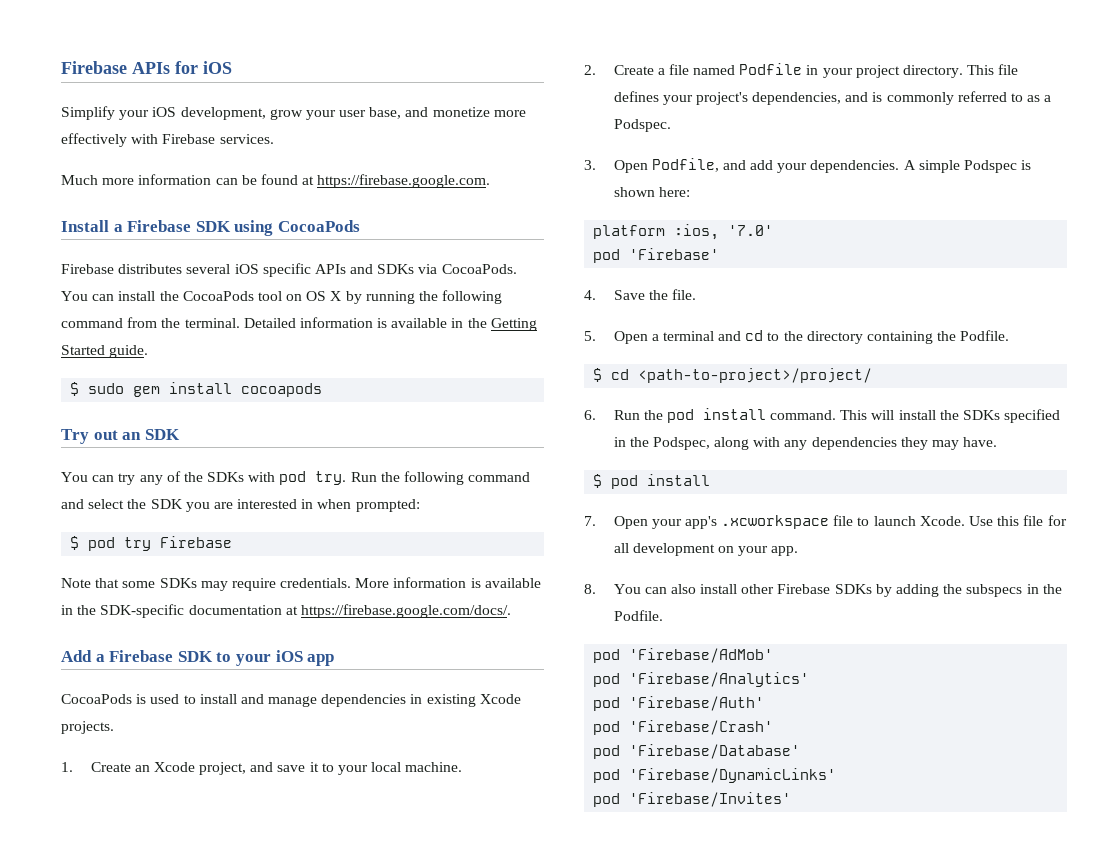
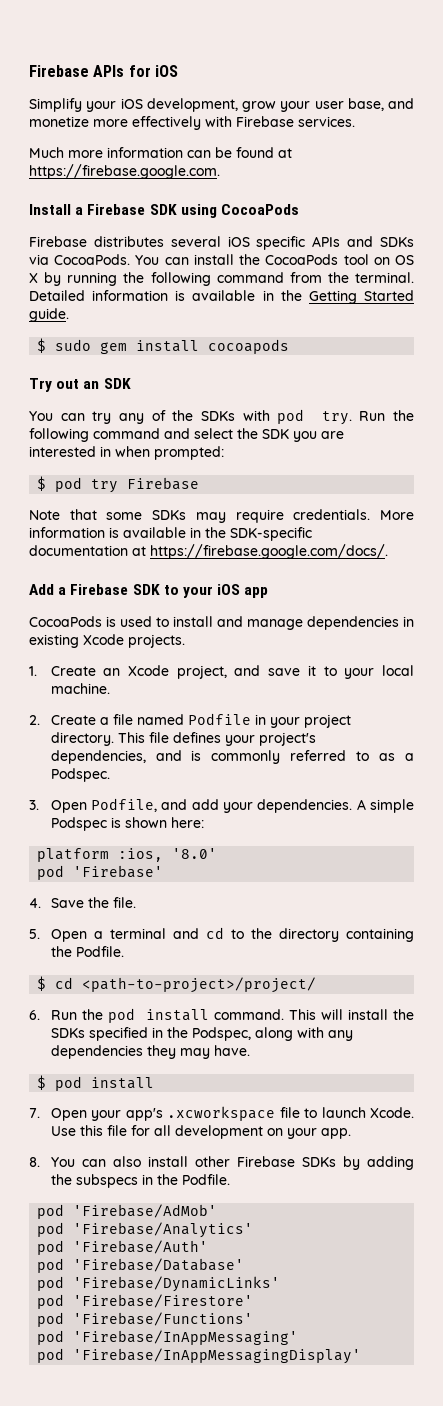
- platform :ios, '7.0'
+ platform :ios, '8.0'
- pod 'Firebase/Crash'
- pod 'Firebase/Invites'
+ pod 'Firebase/Firestore'
+ pod 'Firebase/Functions'
+ pod 'Firebase/InAppMessaging'
+ pod 'Firebase/InAppMessagingDisplay'

